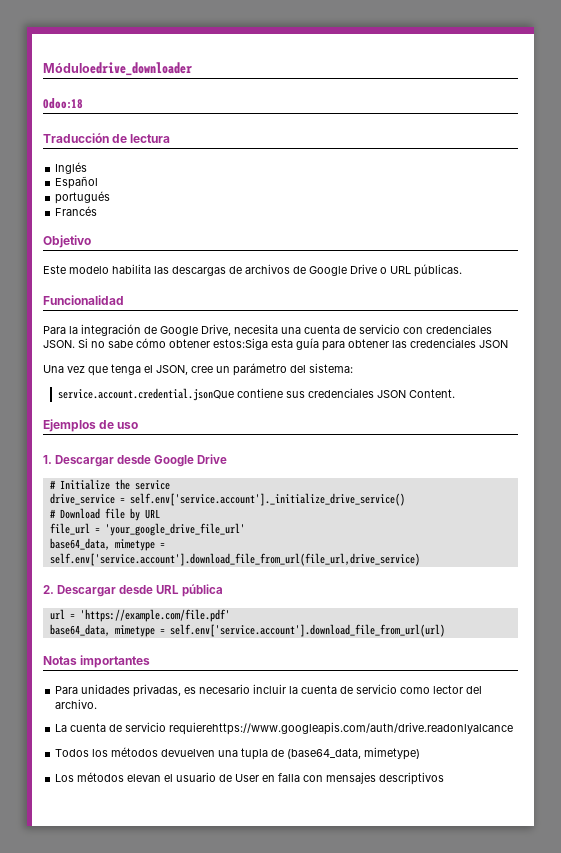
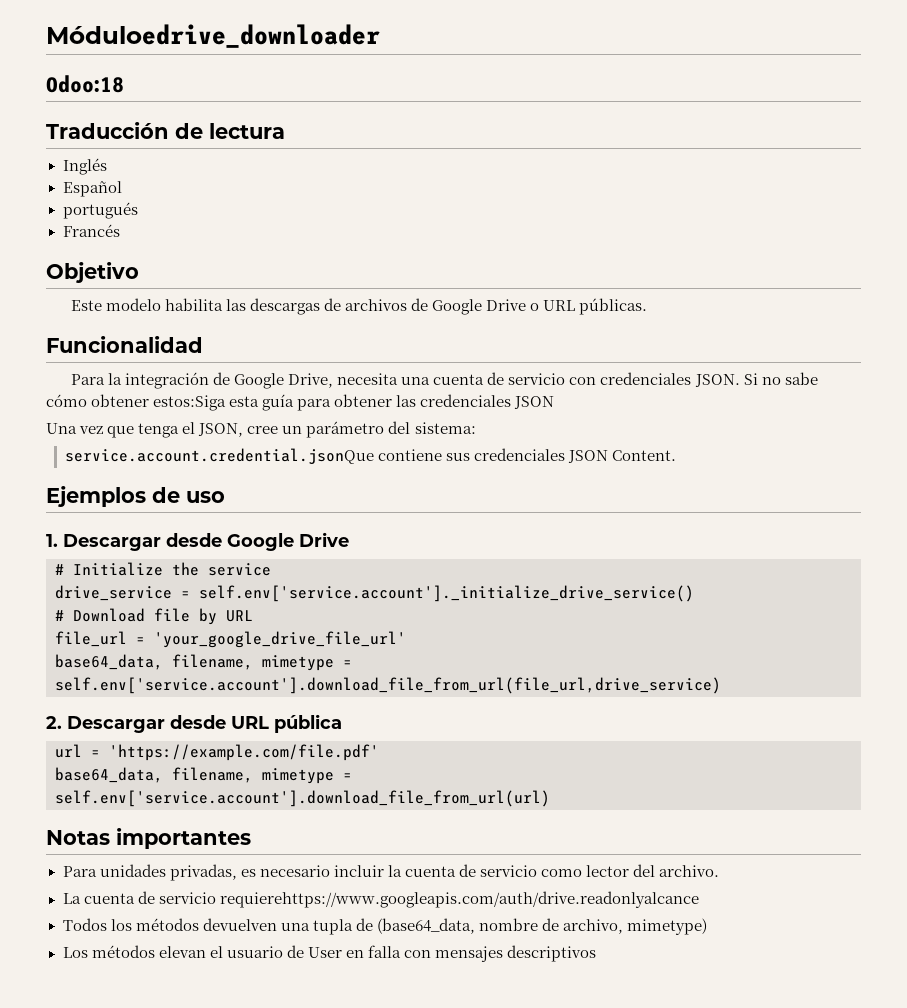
- base64_data, mimetype = self.env['service.account'].download_file_from_url(file_url,drive_service)
+ base64_data, filename, mimetype = self.env['service.account'].download_file_from_url(file_url,drive_service)
- base64_data, mimetype = self.env['service.account'].download_file_from_url(url)
+ base64_data, filename, mimetype = self.env['service.account'].download_file_from_url(url)
- Todos los métodos devuelven una tupla de (base64_data, mimetype)
+ Todos los métodos devuelven una tupla de (base64_data, nombre de archivo, mimetype)

